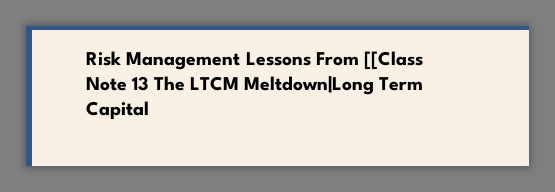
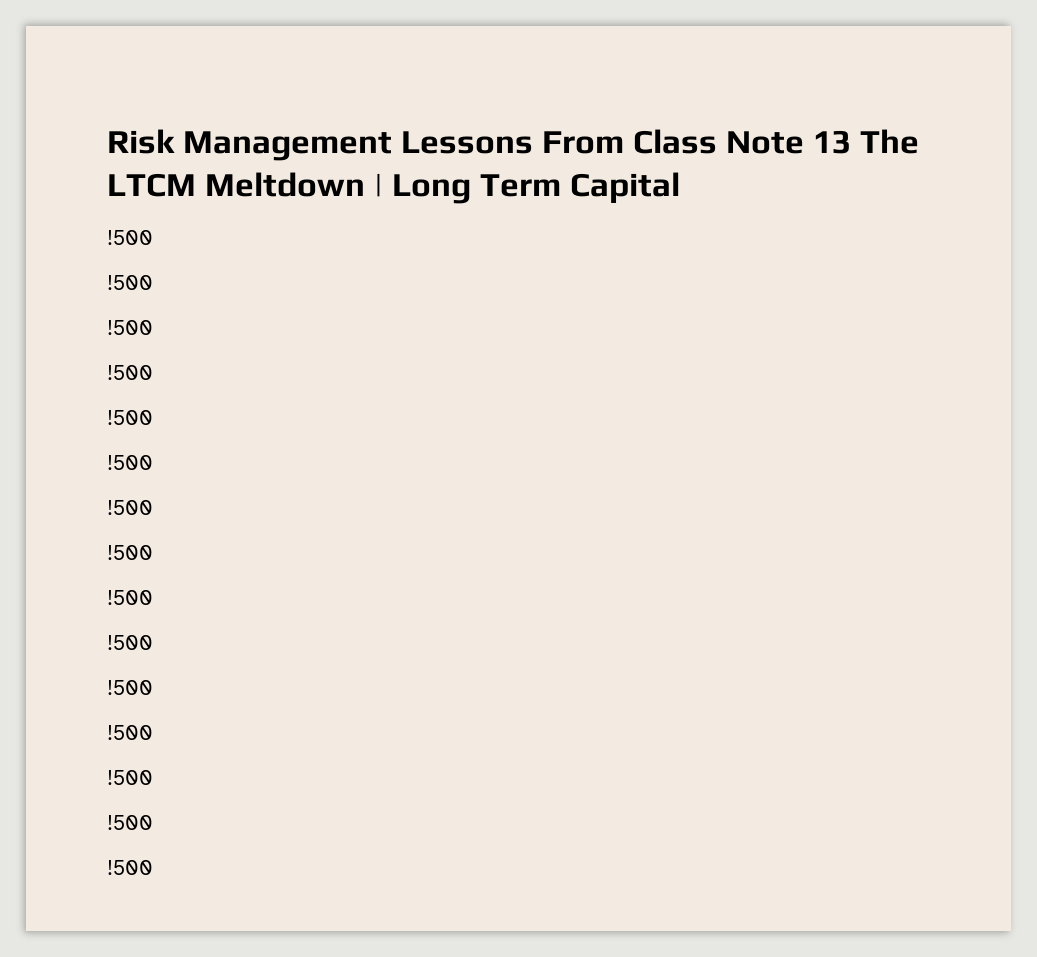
- Risk Management Lessons From [[Class Note 13 The LTCM Meltdown|Long Term Capital
+ Risk Management Lessons From Class Note 13 The LTCM Meltdown | Long Term Capital
+ !500
+ !500
+ !500
+ !500
+ !500
+ !500
+ !500
+ !500
+ !500
+ !500
+ !500
+ !500
+ !500
+ !500
+ !500

